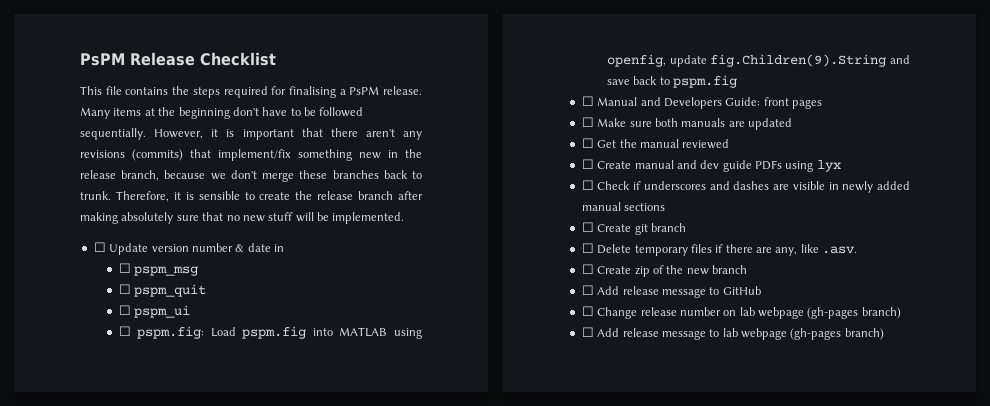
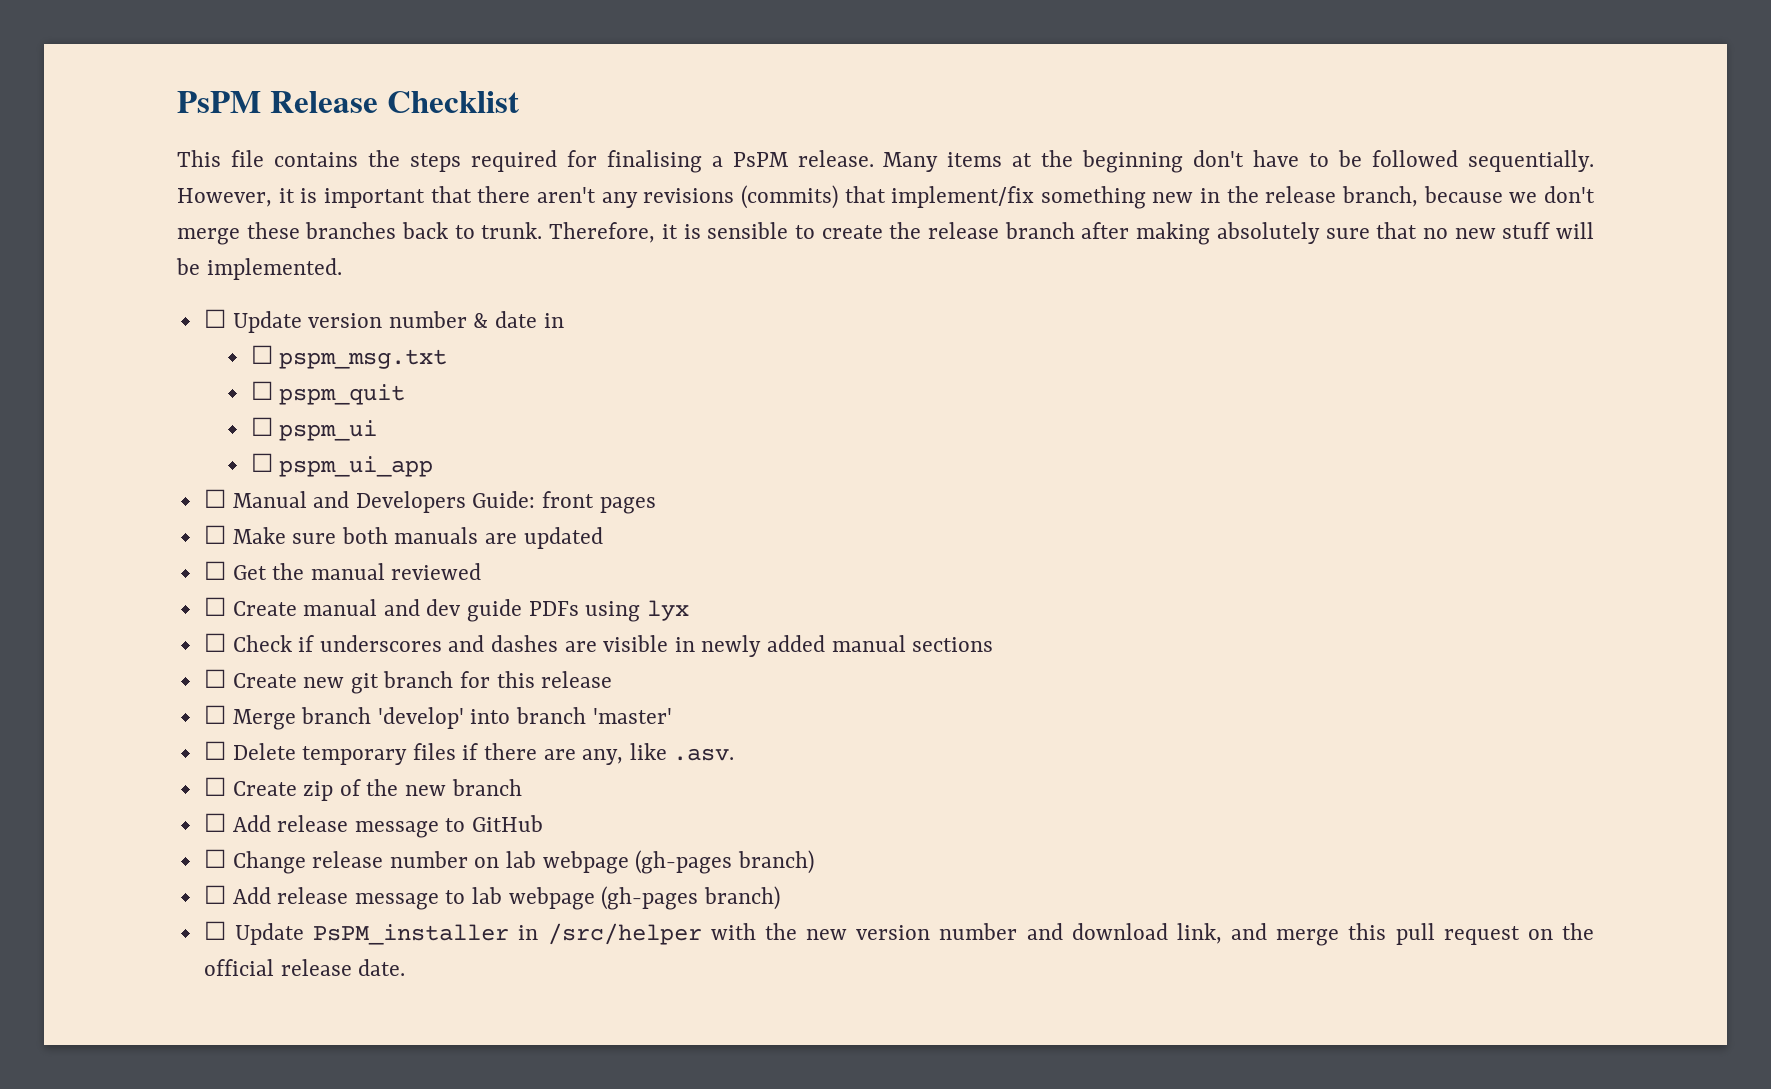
- ☐ pspm_msg
+ ☐ pspm_msg.txt
- ☐ pspm.fig: Load pspm.fig into MATLAB using openfig, update fig.Children(9).String and save back to pspm.fig
+ ☐ pspm_ui_app
- ☐ Create git branch
+ ☐ Create new git branch for this release
+ ☐ Merge branch 'develop' into branch 'master'
+ ☐ Update PsPM_installer in /src/helper with the new version number and download link, and merge this pull request on the official release date.

